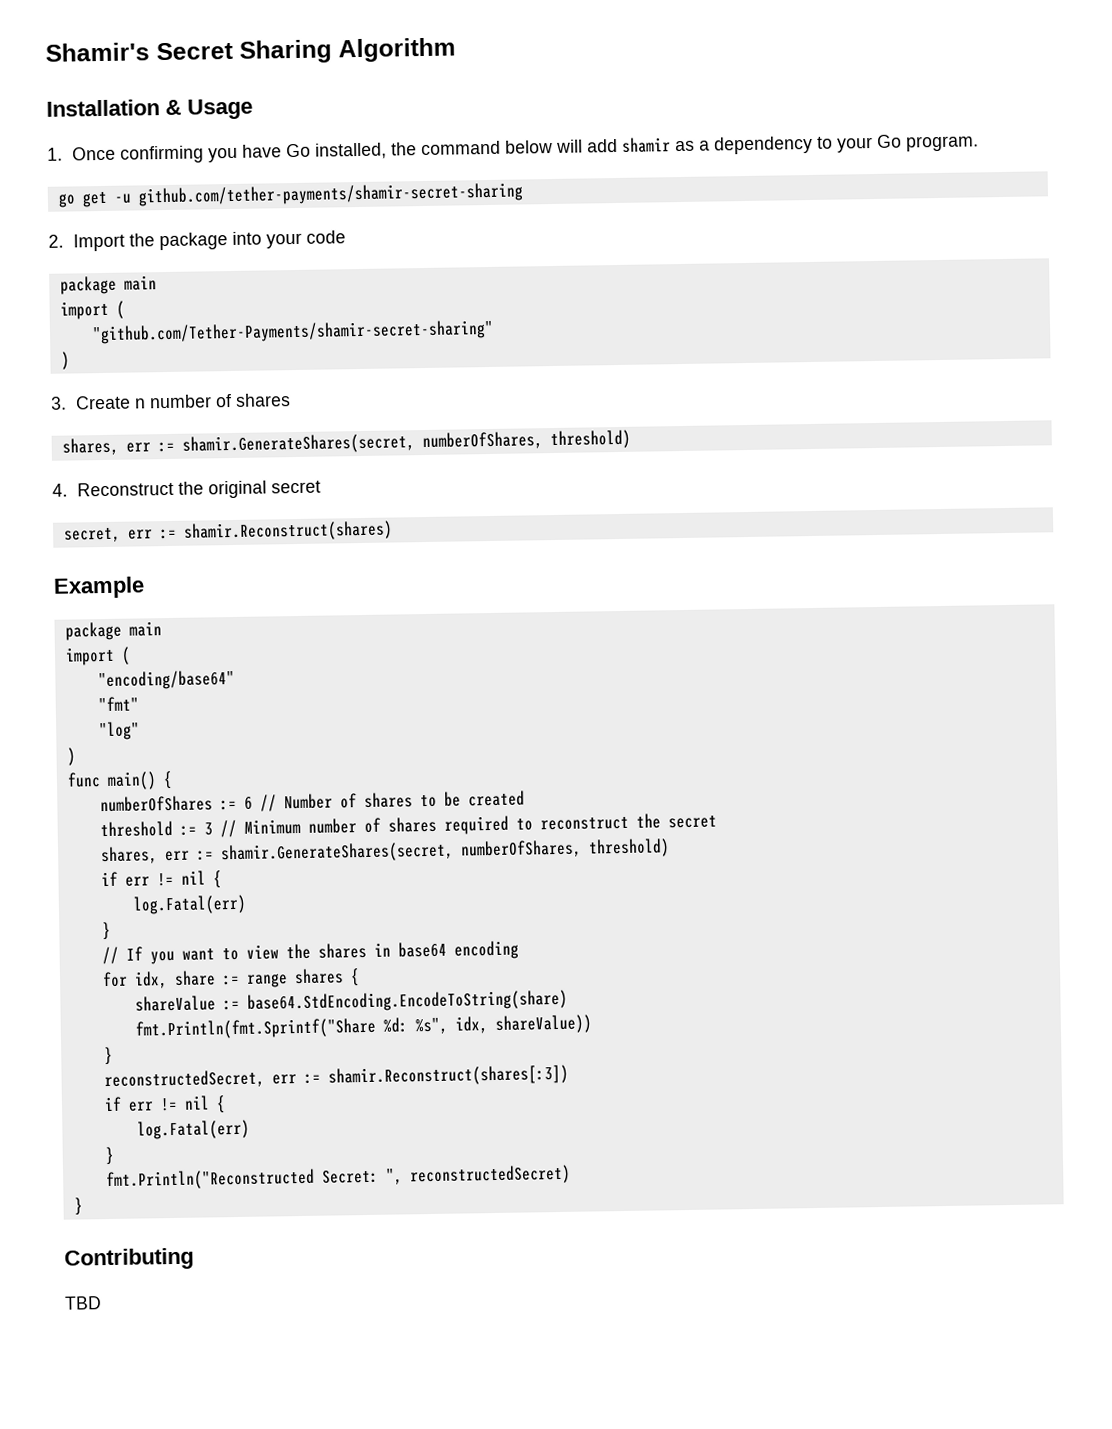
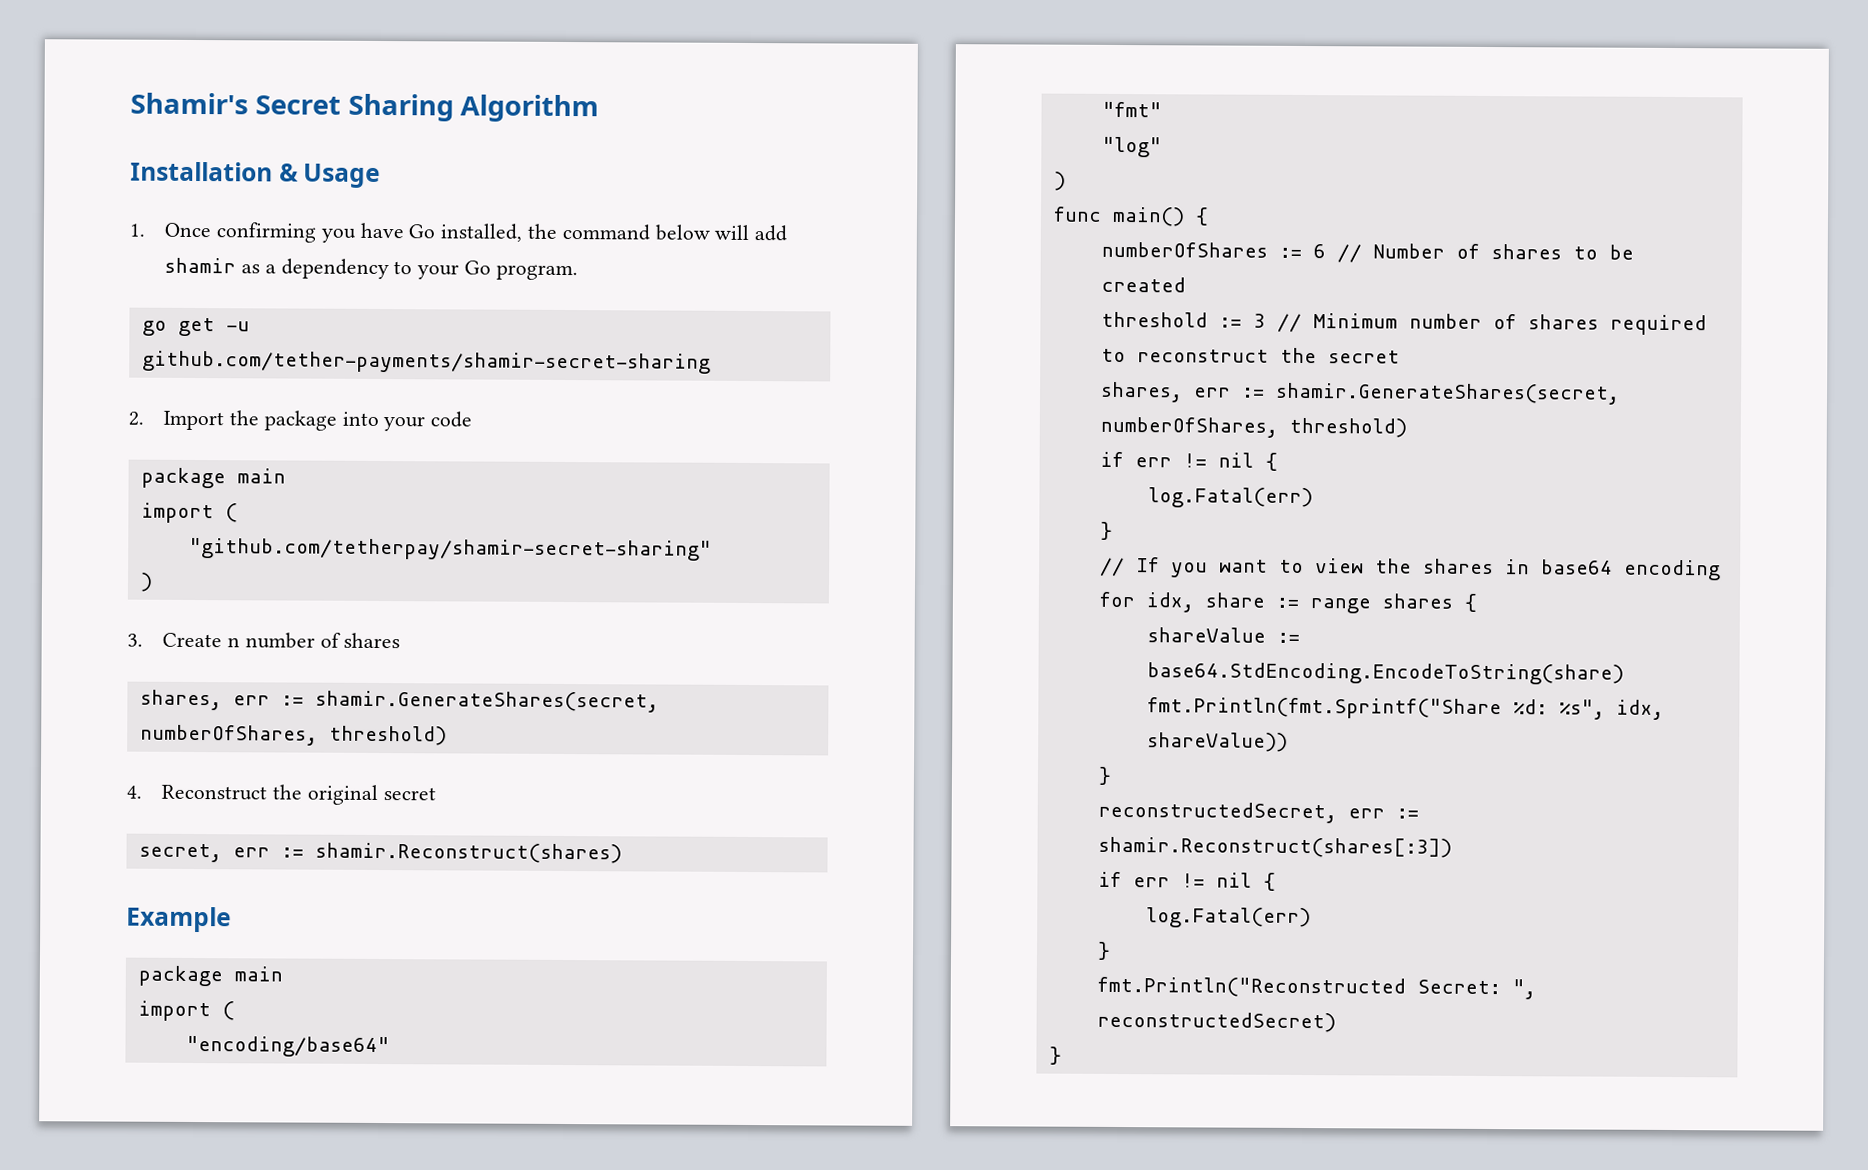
- "github.com/Tether-Payments/shamir-secret-sharing"
+ "github.com/tetherpay/shamir-secret-sharing"
- Contributing
- TBD

